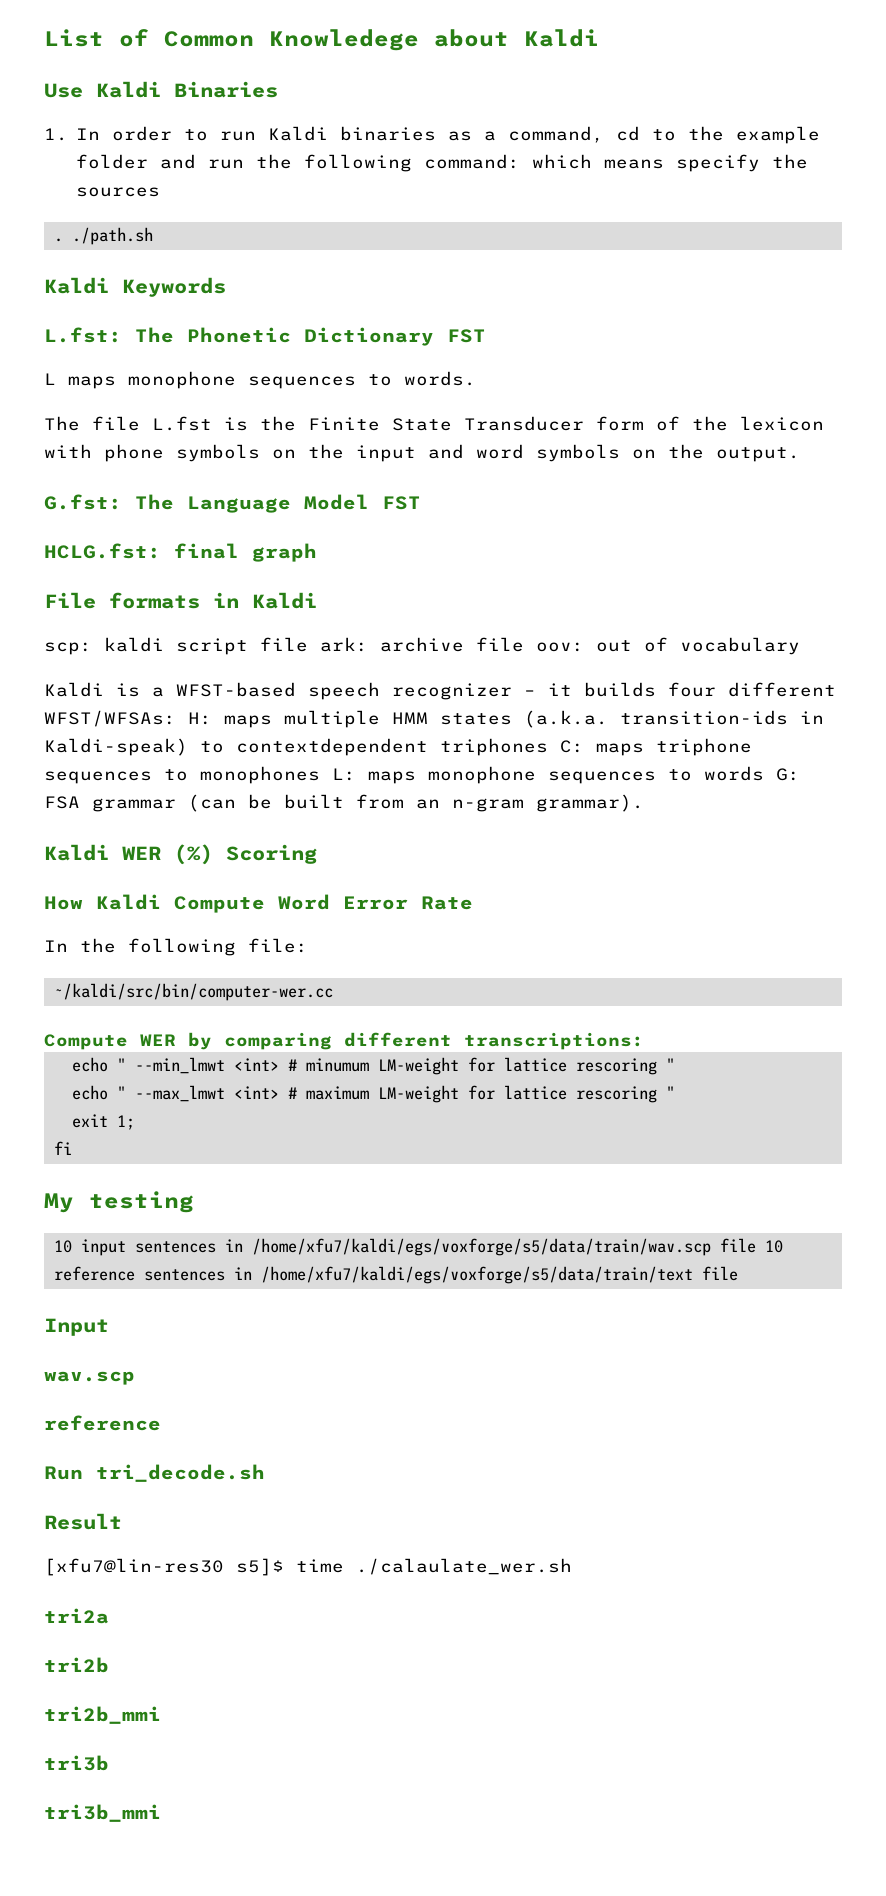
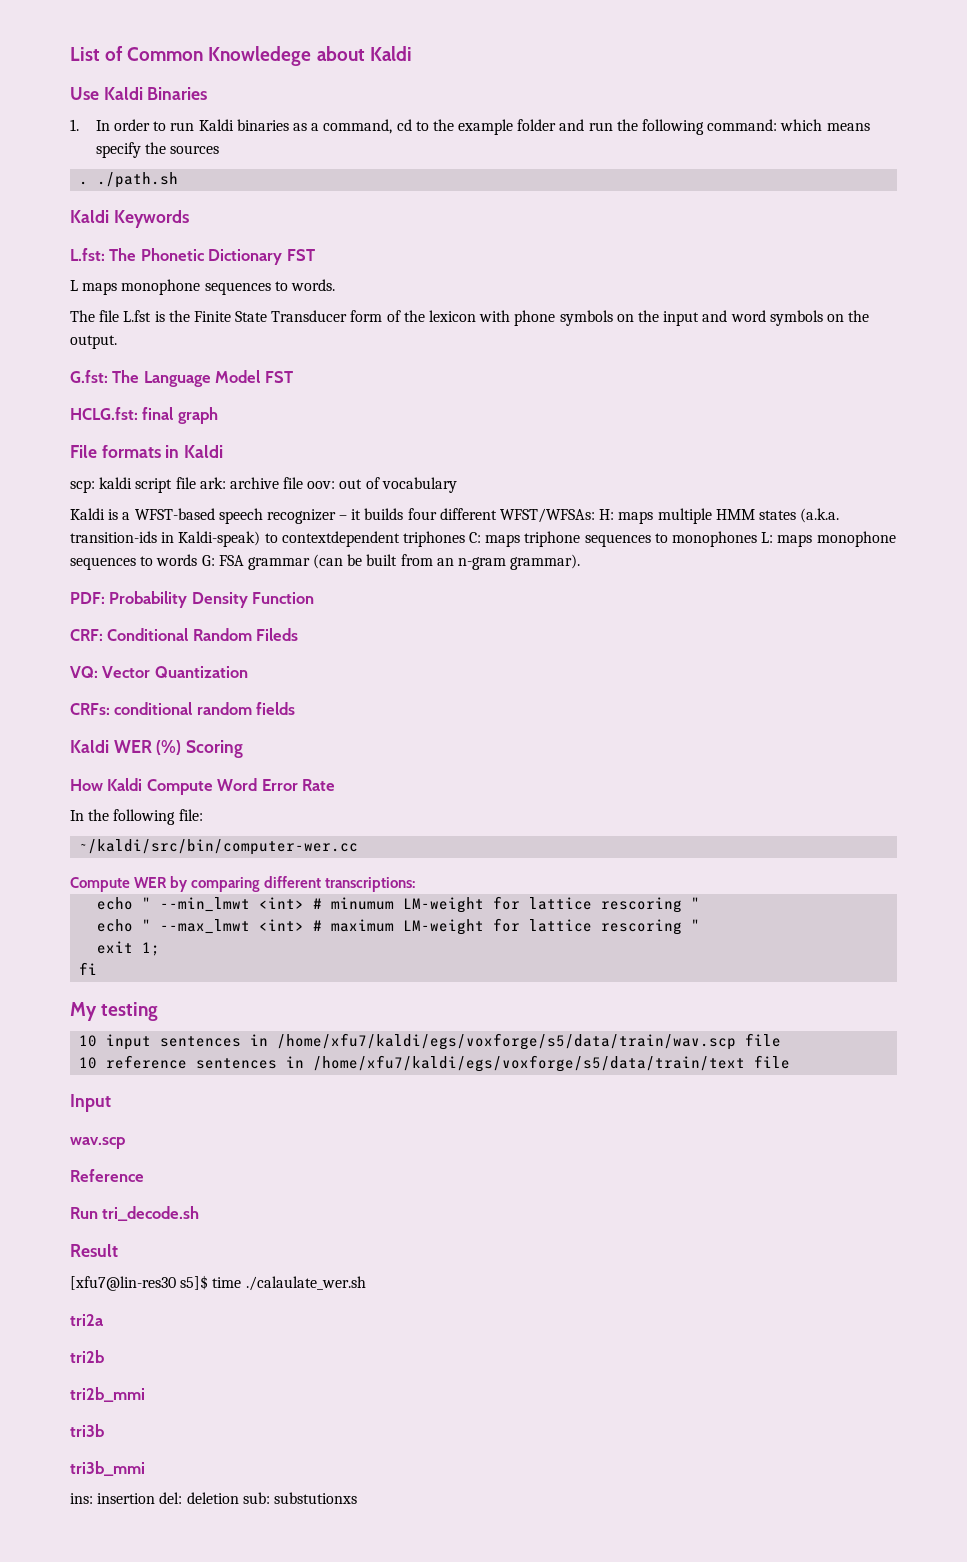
+ PDF: Probability Density Function
+ CRF: Conditional Random Fileds
+ VQ: Vector Quantization
+ CRFs: conditional random fields
- 10 input sentences in /home/xfu7/kaldi/egs/voxforge/s5/data/train/wav.scp file 10 reference sentences in /home/xfu7/kaldi/egs/voxforge/s5/data/train/text file
+ 10 input sentences in /home/xfu7/kaldi/egs/voxforge/s5/data/train/wav.scp file
+ 10 reference sentences in /home/xfu7/kaldi/egs/voxforge/s5/data/train/text file
  wav.scp
- reference
+ Reference
+ ins: insertion del: deletion sub: substutionxs

